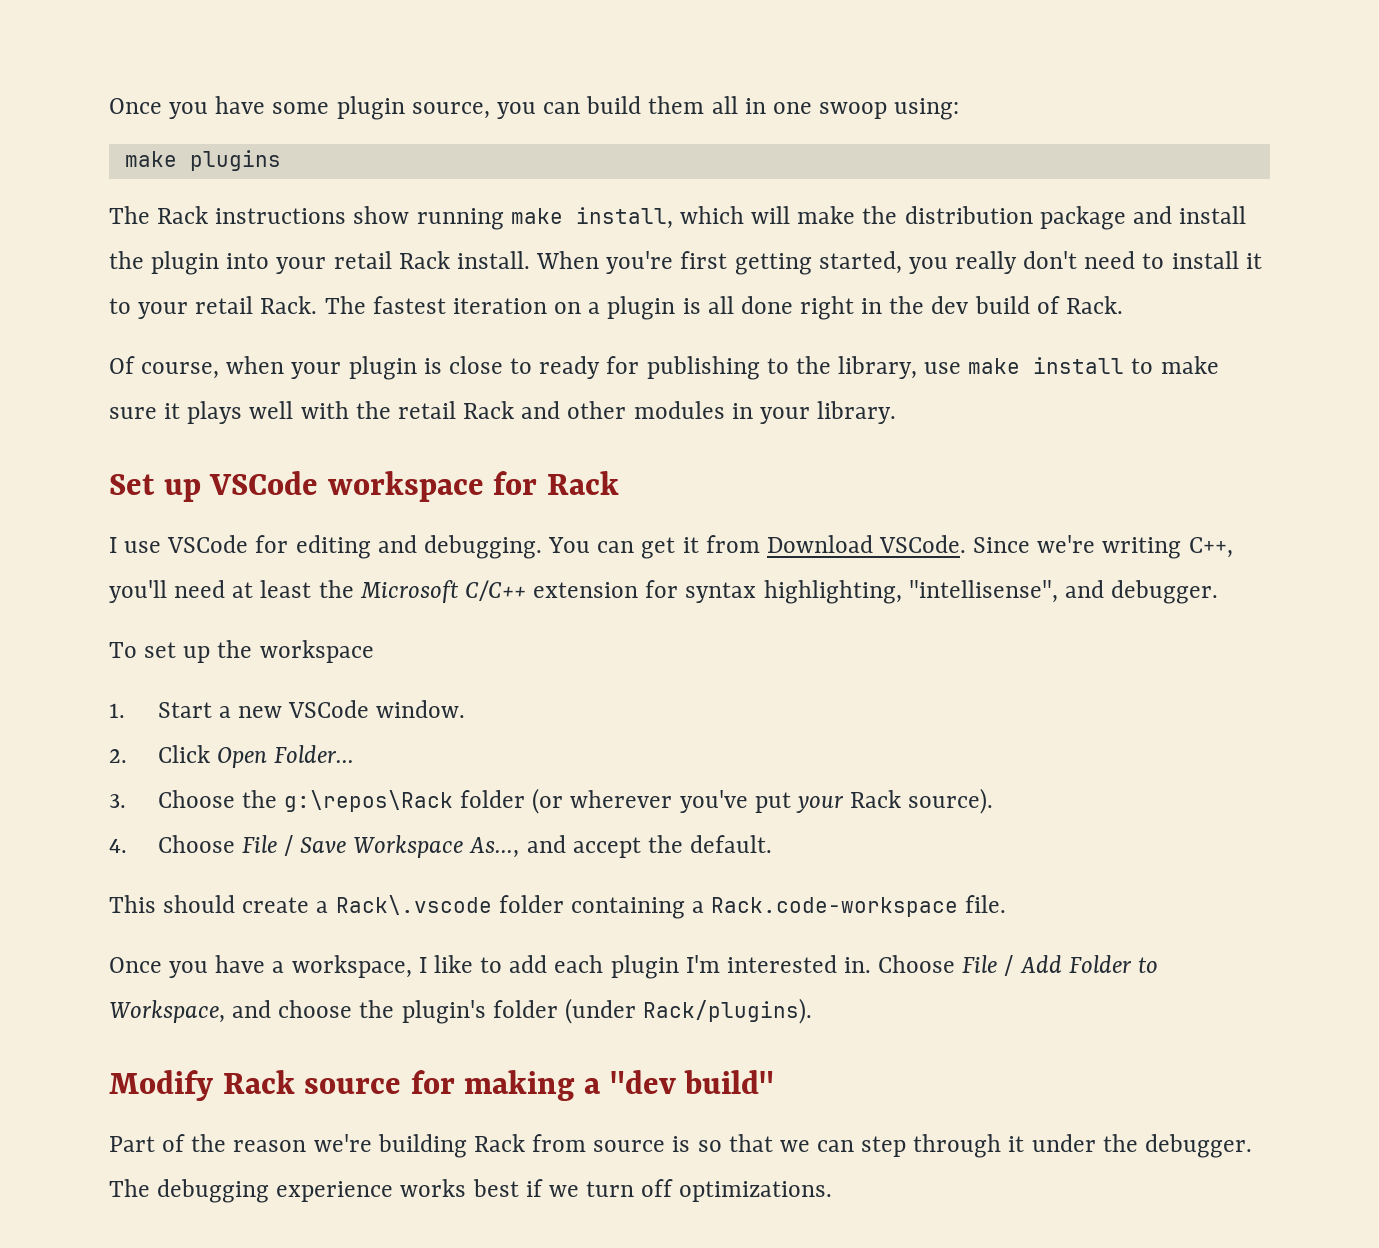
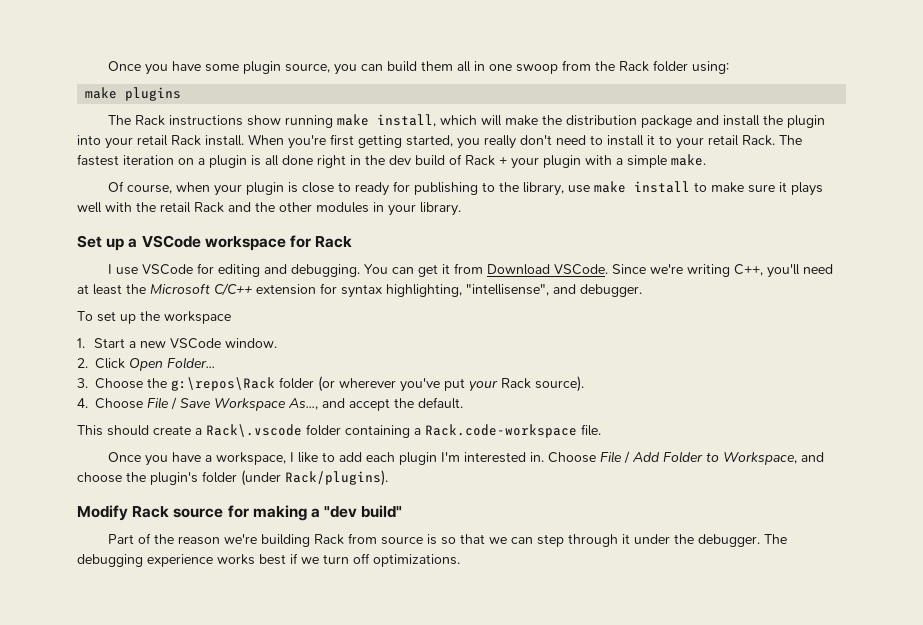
- Once you have some plugin source, you can build them all in one swoop using:
+ Once you have some plugin source, you can build them all in one swoop from the Rack folder using:
- The fastest iteration on a plugin is all done right in the dev build of Rack.
+ The fastest iteration on a plugin is all done right in the dev build of Rack + your plugin with a simple make.
- Of course, when your plugin is close to ready for publishing to the library, use make install to make sure it plays well with the retail Rack and other modules in your library.
+ Of course, when your plugin is close to ready for publishing to the library, use make install to make sure it plays well with the retail Rack and the other modules in your library.
- Set up VSCode workspace for Rack
+ Set up a VSCode workspace for Rack

